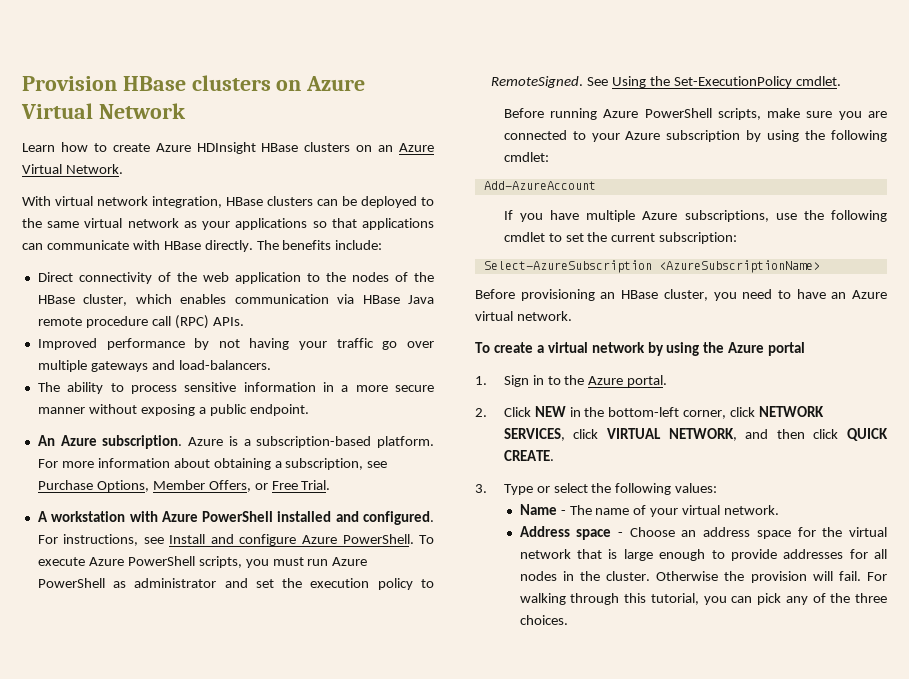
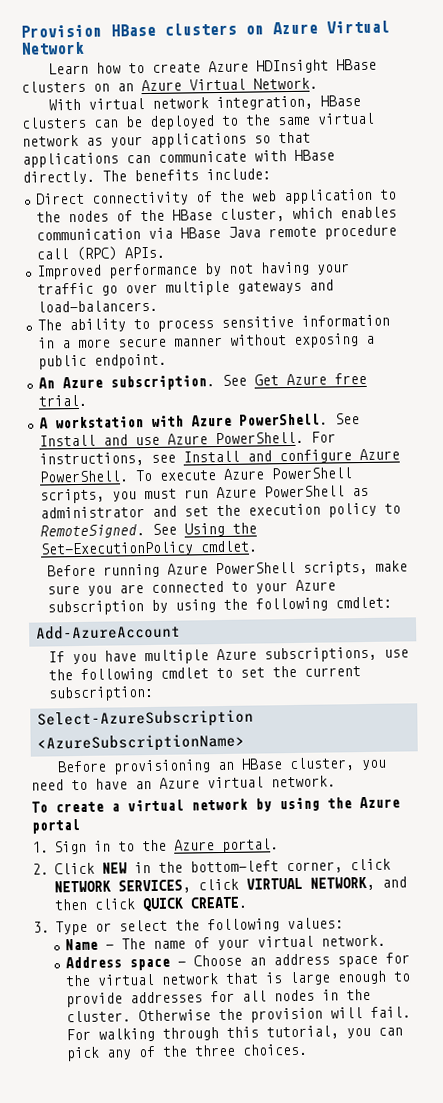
- Azure is a subscription-based platform. For more information about obtaining a subscription, see Purchase Options, Member Offers, or Free Trial.
- A workstation with Azure PowerShell installed and configured.
+ See Get Azure free trial.
+ A workstation with Azure PowerShell. See Install and use Azure PowerShell.

